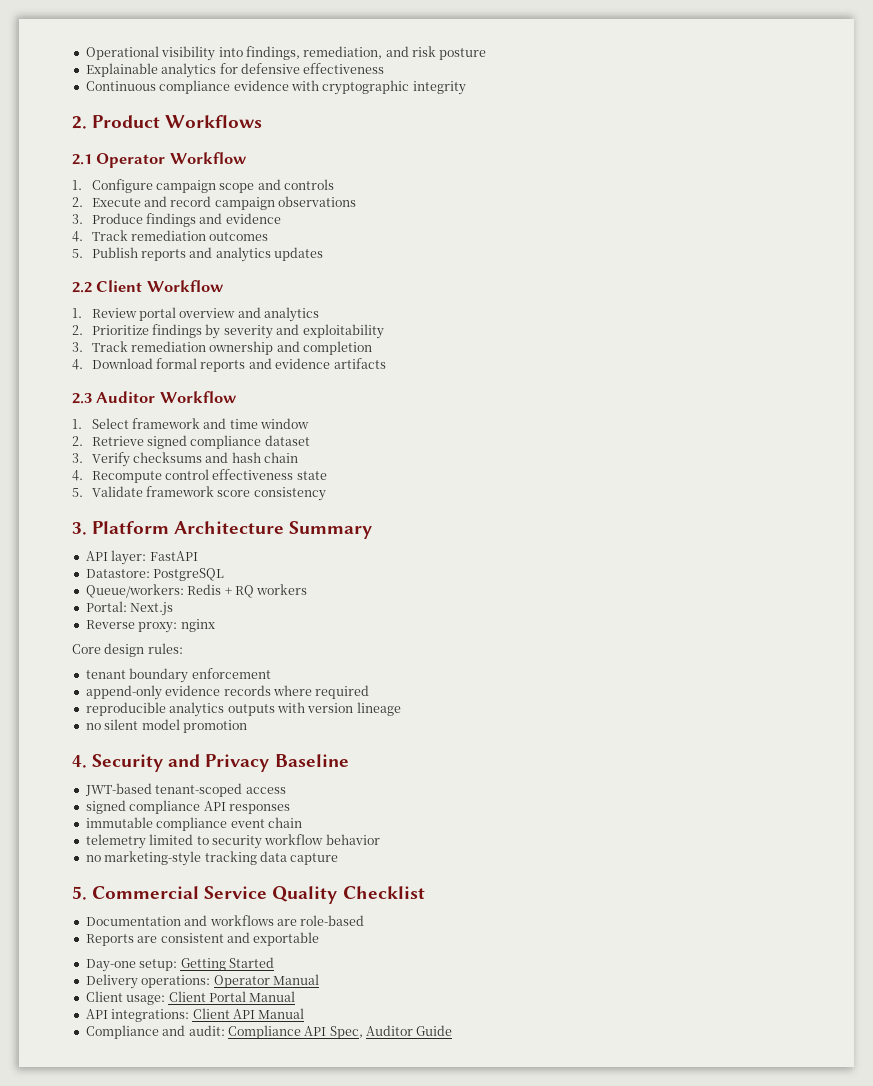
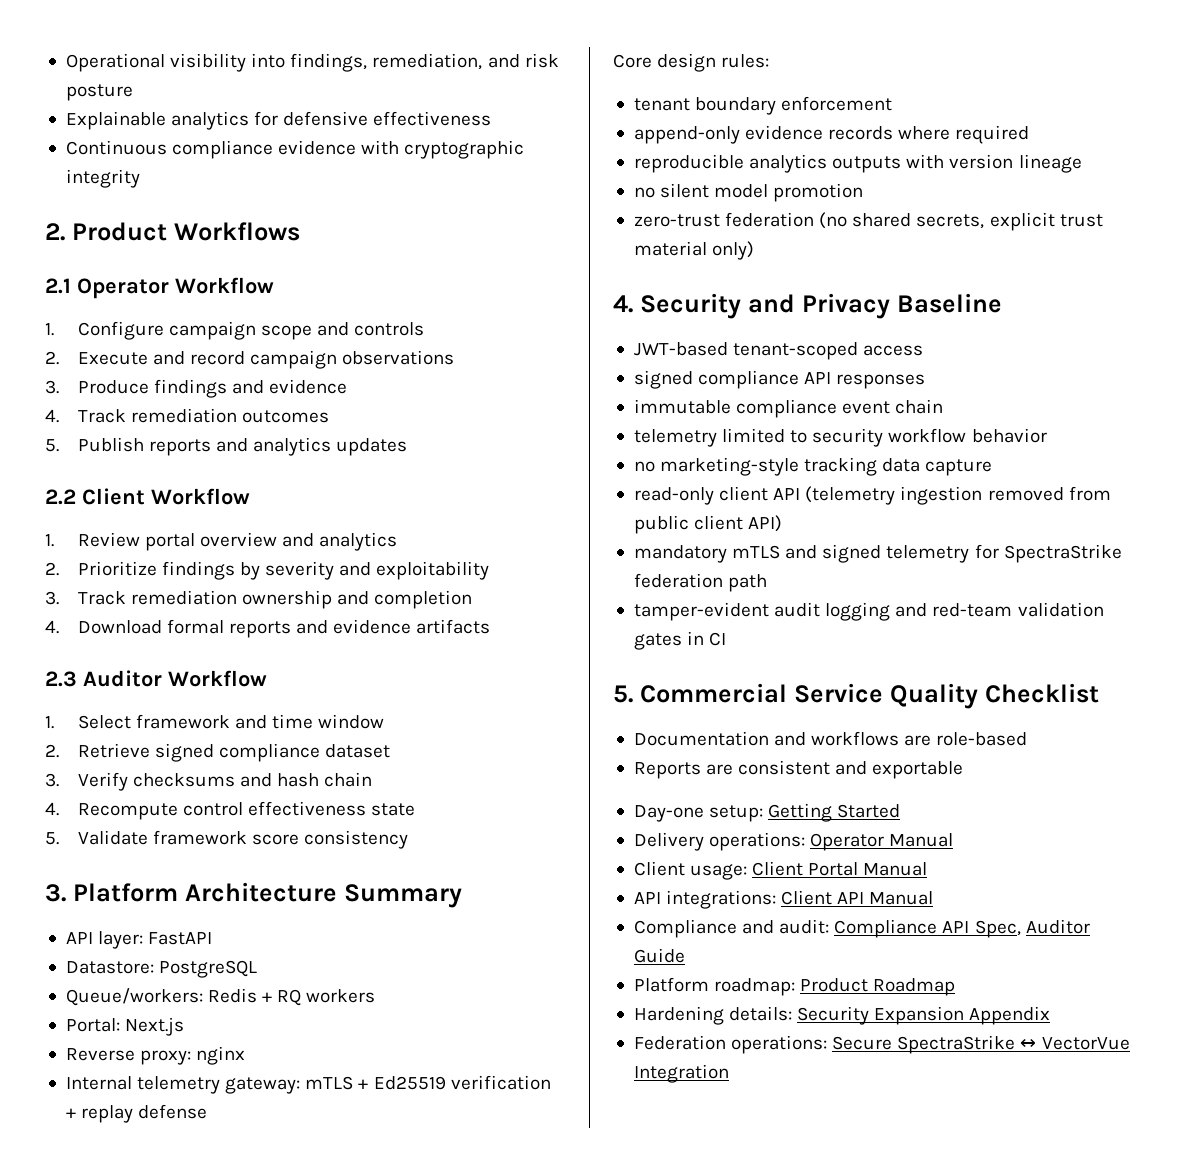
+ Internal telemetry gateway: mTLS + Ed25519 verification + replay defense
+ zero-trust federation (no shared secrets, explicit trust material only)
+ read-only client API (telemetry ingestion removed from public client API)
+ mandatory mTLS and signed telemetry for SpectraStrike federation path
+ tamper-evident audit logging and red-team validation gates in CI
+ Platform roadmap: Product Roadmap
+ Hardening details: Security Expansion Appendix
+ Federation operations: Secure SpectraStrike ↔ VectorVue Integration

